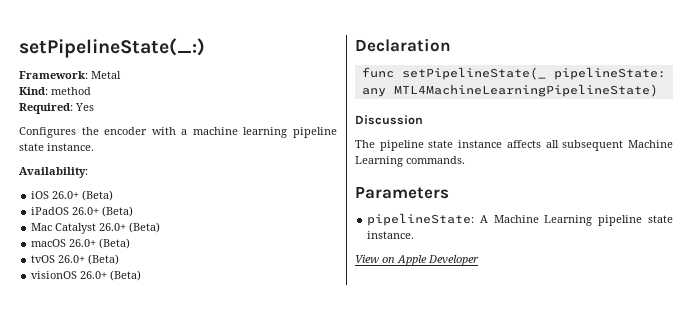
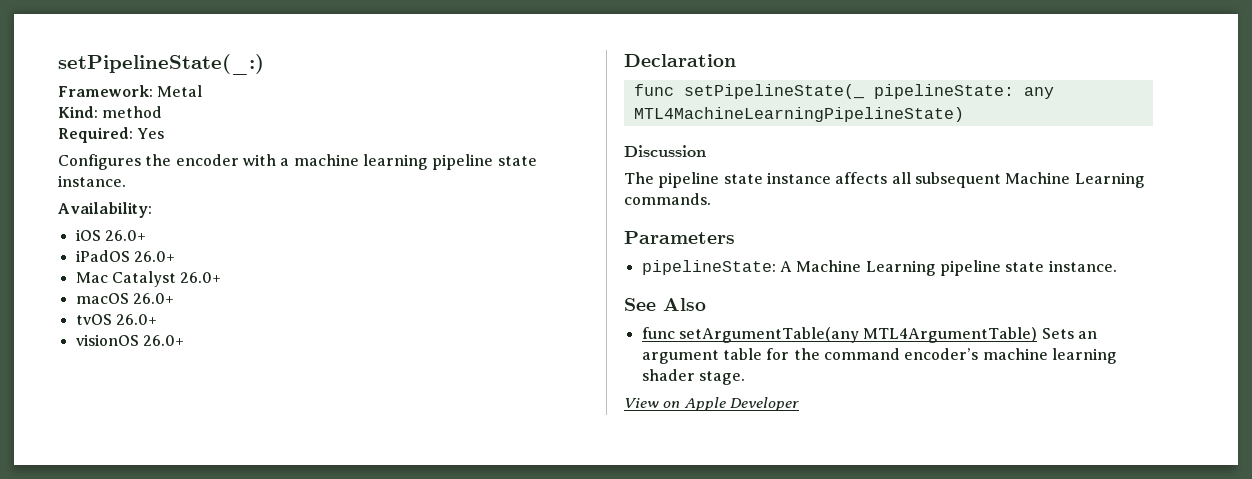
- iOS 26.0+ (Beta)
+ iOS 26.0+
- iPadOS 26.0+ (Beta)
+ iPadOS 26.0+
- Mac Catalyst 26.0+ (Beta)
+ Mac Catalyst 26.0+
- macOS 26.0+ (Beta)
+ macOS 26.0+
- tvOS 26.0+ (Beta)
+ tvOS 26.0+
- visionOS 26.0+ (Beta)
+ visionOS 26.0+
+ See Also
+ func setArgumentTable(any MTL4ArgumentTable) Sets an argument table for the command encoder’s machine learning shader stage.

